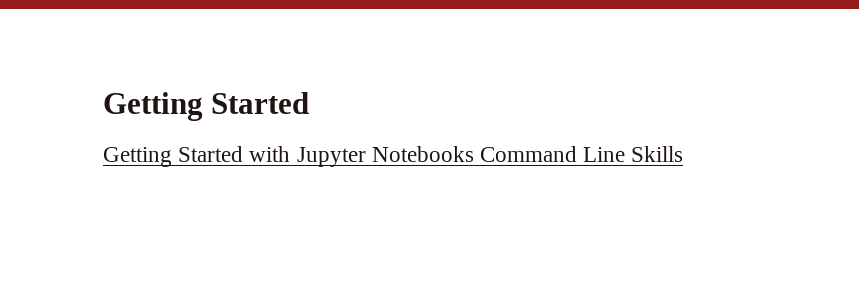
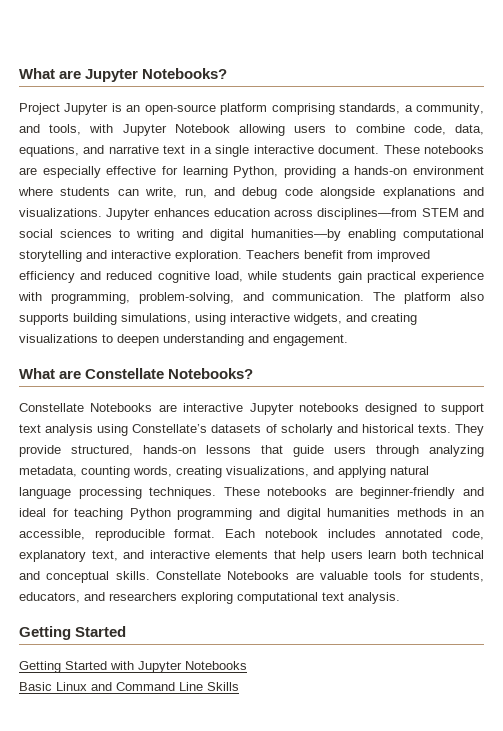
+ What are Jupyter Notebooks?
+ Project Jupyter is an open-source platform comprising standards, a community, and tools, with Jupyter Notebook allowing users to combine code, data, equations, and narrative text in a single interactive document. These notebooks are especially effective for learning Python, providing a hands-on environment where students can write, run, and debug code alongside explanations and visualizations. Jupyter enhances education across disciplines—from STEM and social sciences to writing and digital humanities—by enabling computational storytelling and interactive exploration. Teachers benefit from improved efficiency and reduced cognitive load, while students gain practical experience with programming, problem-solving, and communication. The platform also supports building simulations, using interactive widgets, and creating visualizations to deepen understanding and engagement.
+ What are Constellate Notebooks?
+ Constellate Notebooks are interactive Jupyter notebooks designed to support text analysis using Constellate’s datasets of scholarly and historical texts. They provide structured, hands-on lessons that guide users through analyzing metadata, counting words, creating visualizations, and applying natural language processing techniques. These notebooks are beginner-friendly and ideal for teaching Python programming and digital humanities methods in an accessible, reproducible format. Each notebook includes annotated code, explanatory text, and interactive elements that help users learn both technical and conceptual skills. Constellate Notebooks are valuable tools for students, educators, and researchers exploring computational text analysis.
- Getting Started with Jupyter Notebooks Command Line Skills
+ Getting Started with Jupyter Notebooks
+ Basic Linux and Command Line Skills

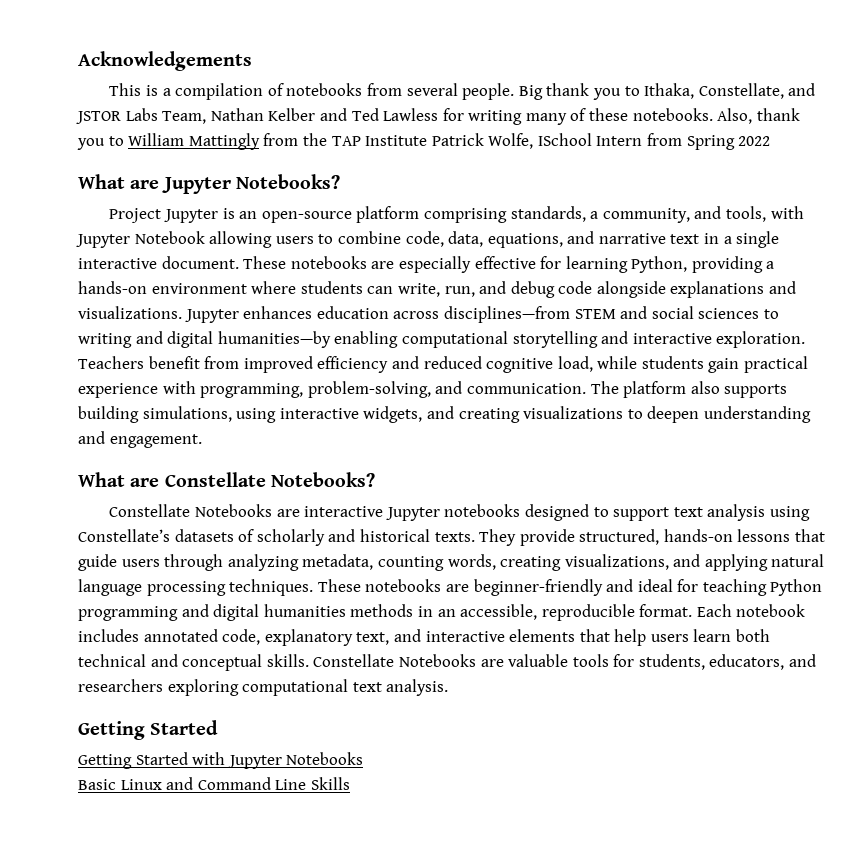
+ Acknowledgements
+ This is a compilation of notebooks from several people. Big thank you to Ithaka, Constellate, and JSTOR Labs Team, Nathan Kelber and Ted Lawless for writing many of these notebooks. Also, thank you to William Mattingly from the TAP Institute Patrick Wolfe, ISchool Intern from Spring 2022

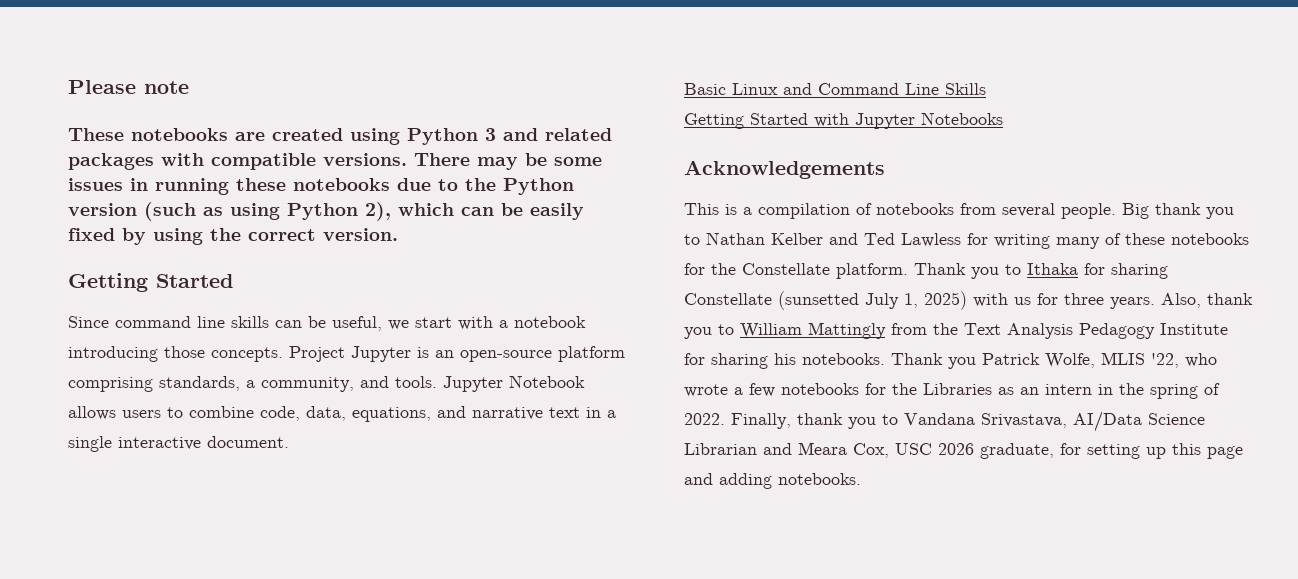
+ Please note
+ These notebooks are created using Python 3 and related packages with compatible versions. There may be some issues in running these notebooks due to the Python version (such as using Python 2), which can be easily fixed by using the correct version.
+ Getting Started
+ Since command line skills can be useful, we start with a notebook introducing those concepts. Project Jupyter is an open-source platform comprising standards, a community, and tools. Jupyter Notebook allows users to combine code, data, equations, and narrative text in a single interactive document.
+ Basic Linux and Command Line Skills
+ Getting Started with Jupyter Notebooks
- Big thank you to Ithaka, Constellate, and JSTOR Labs Team, Nathan Kelber and Ted Lawless for writing many of these notebooks.
+ Big thank you to Nathan Kelber and Ted Lawless for writing many of these notebooks for the Constellate platform. Thank you to Ithaka for sharing Constellate (sunsetted July 1, 2025) with us for three years.
- Also, thank you to William Mattingly from the TAP Institute Patrick Wolfe, ISchool Intern from Spring 2022
- What are Jupyter Notebooks?
- Project Jupyter is an open-source platform comprising standards, a community, and tools, with Jupyter Notebook allowing users to combine code, data, equations, and narrative text in a single interactive document. These notebooks are especially effective for learning Python, providing a hands-on environment where students can write, run, and debug code alongside explanations and visualizations. Jupyter enhances education across disciplines—from STEM and social sciences to writing and digital humanities—by enabling computational storytelling and interactive exploration. Teachers benefit from improved efficiency and reduced cognitive load, while students gain practical experience with programming, problem-solving, and communication. The platform also supports building simulations, using interactive widgets, and creating visualizations to deepen understanding and engagement.
- What are Constellate Notebooks?
- Constellate Notebooks are interactive Jupyter notebooks designed to support text analysis using Constellate’s datasets of scholarly and historical texts. They provide structured, hands-on lessons that guide users through analyzing metadata, counting words, creating visualizations, and applying natural language processing techniques. These notebooks are beginner-friendly and ideal for teaching Python programming and digital humanities methods in an accessible, reproducible format. Each notebook includes annotated code, explanatory text, and interactive elements that help users learn both technical and conceptual skills. Constellate Notebooks are valuable tools for students, educators, and researchers exploring computational text analysis.
- Getting Started
- Getting Started with Jupyter Notebooks
- Basic Linux and Command Line Skills
+ Also, thank you to William Mattingly from the Text Analysis Pedagogy Institute for sharing his notebooks. Thank you Patrick Wolfe, MLIS '22, who wrote a few notebooks for the Libraries as an intern in the spring of 2022. Finally, thank you to Vandana Srivastava, AI/Data Science Librarian and Meara Cox, USC 2026 graduate, for setting up this page and adding notebooks.

